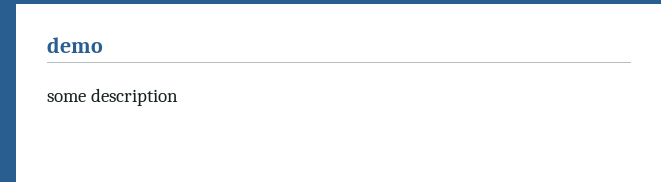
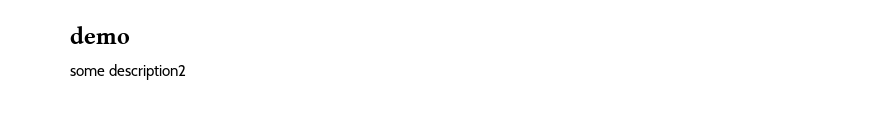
- some description
+ some description2

